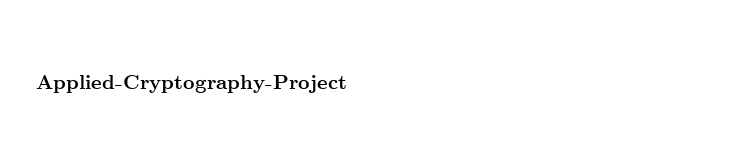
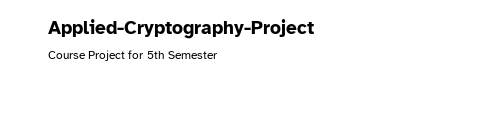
+ Course Project for 5th Semester

